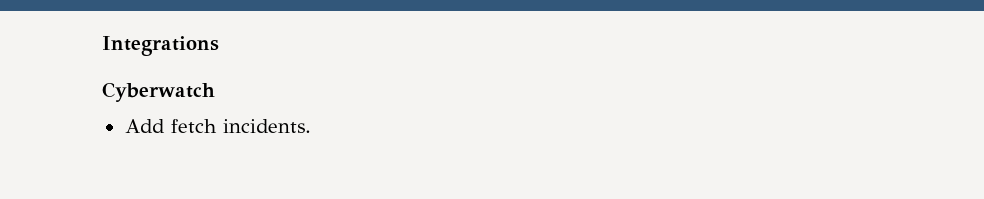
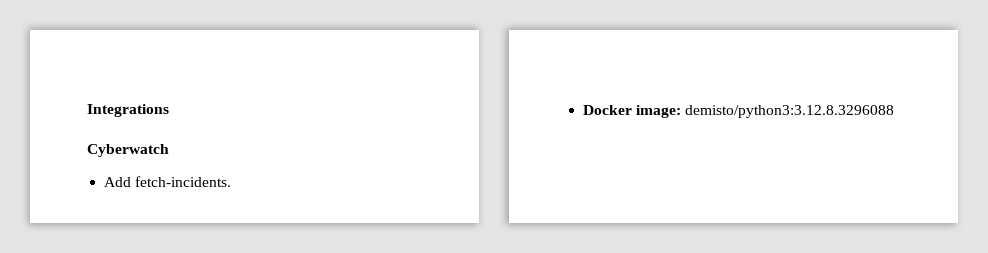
- Add fetch incidents.
+ Add fetch-incidents.
+ Docker image: demisto/python3:3.12.8.3296088

